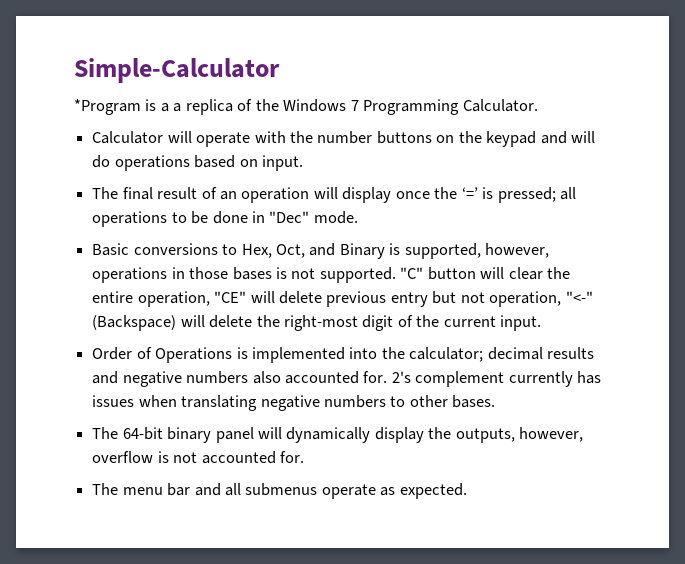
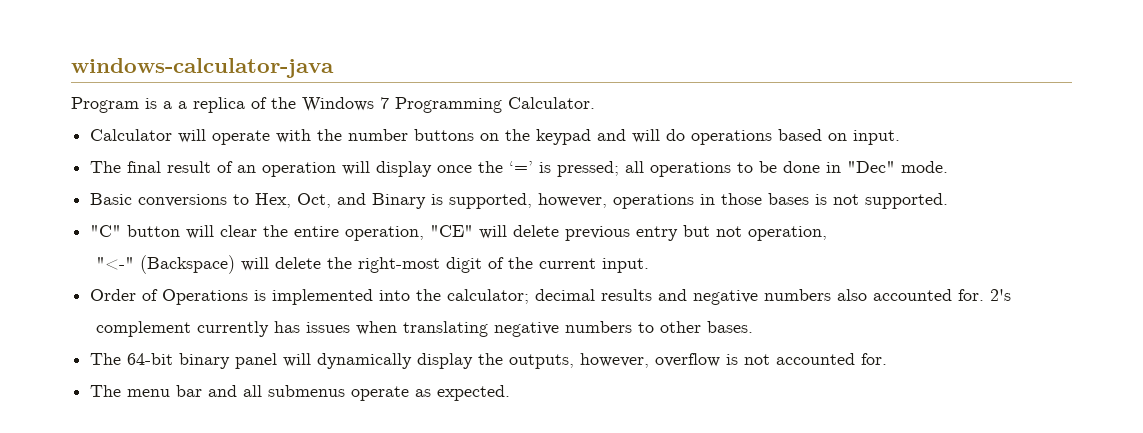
- Simple-Calculator
- *Program is a a replica of the Windows 7 Programming Calculator.
+ windows-calculator-java
+ Program is a a replica of the Windows 7 Programming Calculator.
- Basic conversions to Hex, Oct, and Binary is supported, however, operations in those bases is not supported. "C" button will clear the entire operation, "CE" will delete previous entry but not operation, "<-" (Backspace) will delete the right-most digit of the current input.
+ Basic conversions to Hex, Oct, and Binary is supported, however, operations in those bases is not supported.
+ "C" button will clear the entire operation, "CE" will delete previous entry but not operation,
+ "<-" (Backspace) will delete the right-most digit of the current input.
- 2's complement currently has issues when translating negative numbers to other bases.
+ 2's
+ complement currently has issues when translating negative numbers to other bases.

